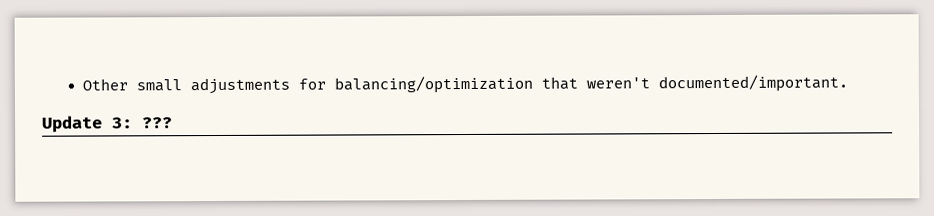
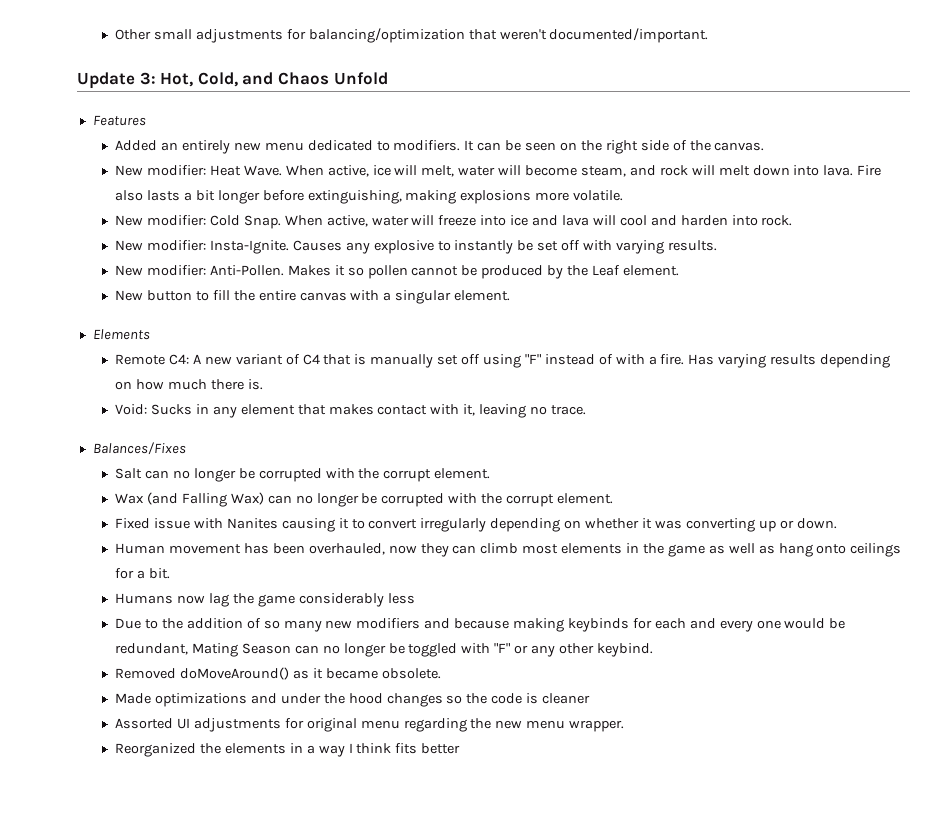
- Update 3: ???
+ Update 3: Hot, Cold, and Chaos Unfold
+ Features
+ Added an entirely new menu dedicated to modifiers. It can be seen on the right side of the canvas.
+ New modifier: Heat Wave. When active, ice will melt, water will become steam, and rock will melt down into lava. Fire also lasts a bit longer before extinguishing, making explosions more volatile.
+ New modifier: Cold Snap. When active, water will freeze into ice and lava will cool and harden into rock.
+ New modifier: Insta-Ignite. Causes any explosive to instantly be set off with varying results.
+ New modifier: Anti-Pollen. Makes it so pollen cannot be produced by the Leaf element.
+ New button to fill the entire canvas with a singular element.
+ Elements
+ Remote C4: A new variant of C4 that is manually set off using "F" instead of with a fire. Has varying results depending on how much there is.
+ Void: Sucks in any element that makes contact with it, leaving no trace.
+ Balances/Fixes
+ Salt can no longer be corrupted with the corrupt element.
+ Wax (and Falling Wax) can no longer be corrupted with the corrupt element.
+ Fixed issue with Nanites causing it to convert irregularly depending on whether it was converting up or down.
+ Human movement has been overhauled, now they can climb most elements in the game as well as hang onto ceilings for a bit.
+ Humans now lag the game considerably less
+ Due to the addition of so many new modifiers and because making keybinds for each and every one would be redundant, Mating Season can no longer be toggled with "F" or any other keybind.
+ Removed doMoveAround() as it became obsolete.
+ Made optimizations and under the hood changes so the code is cleaner
+ Assorted UI adjustments for original menu regarding the new menu wrapper.
+ Reorganized the elements in a way I think fits better

